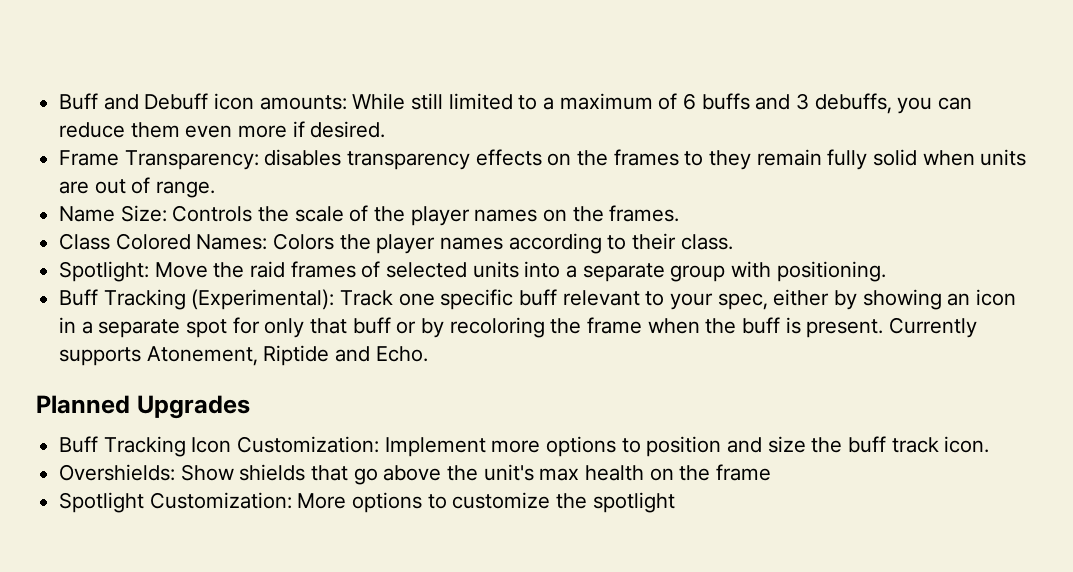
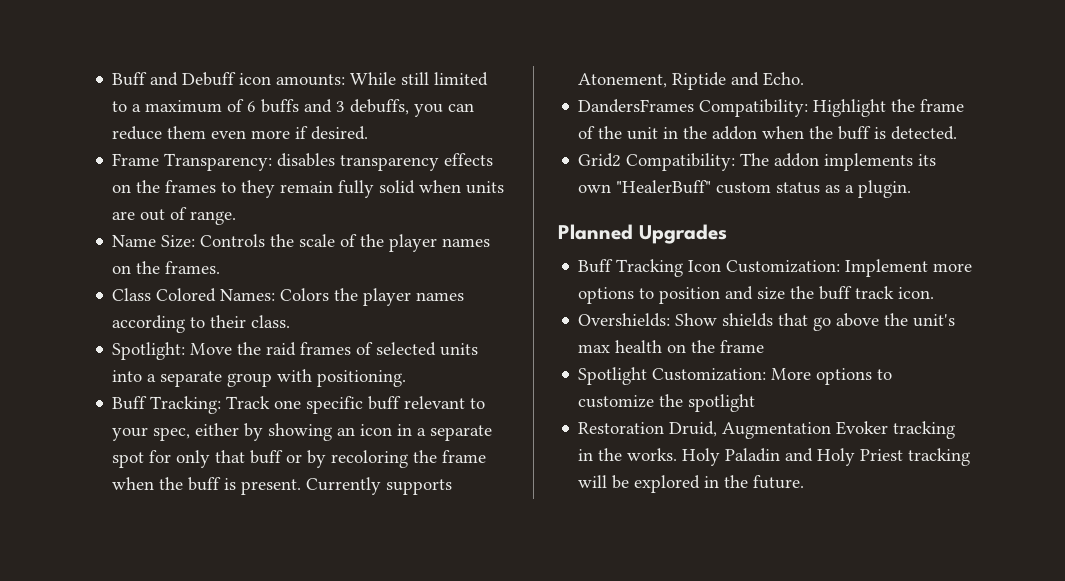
- Buff Tracking (Experimental): Track one specific buff relevant to your spec, either by showing an icon in a separate spot for only that buff or by recoloring the frame when the buff is present.
+ Buff Tracking: Track one specific buff relevant to your spec, either by showing an icon in a separate spot for only that buff or by recoloring the frame when the buff is present.
+ DandersFrames Compatibility: Highlight the frame of the unit in the addon when the buff is detected.
+ Grid2 Compatibility: The addon implements its own "HealerBuff" custom status as a plugin.
+ Restoration Druid, Augmentation Evoker tracking in the works. Holy Paladin and Holy Priest tracking will be explored in the future.

